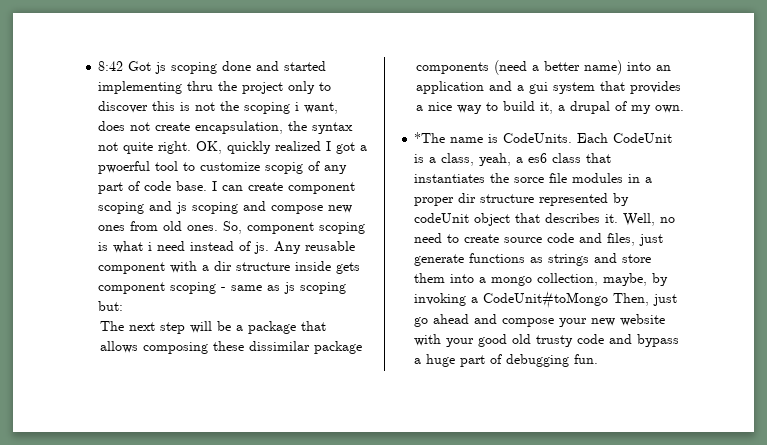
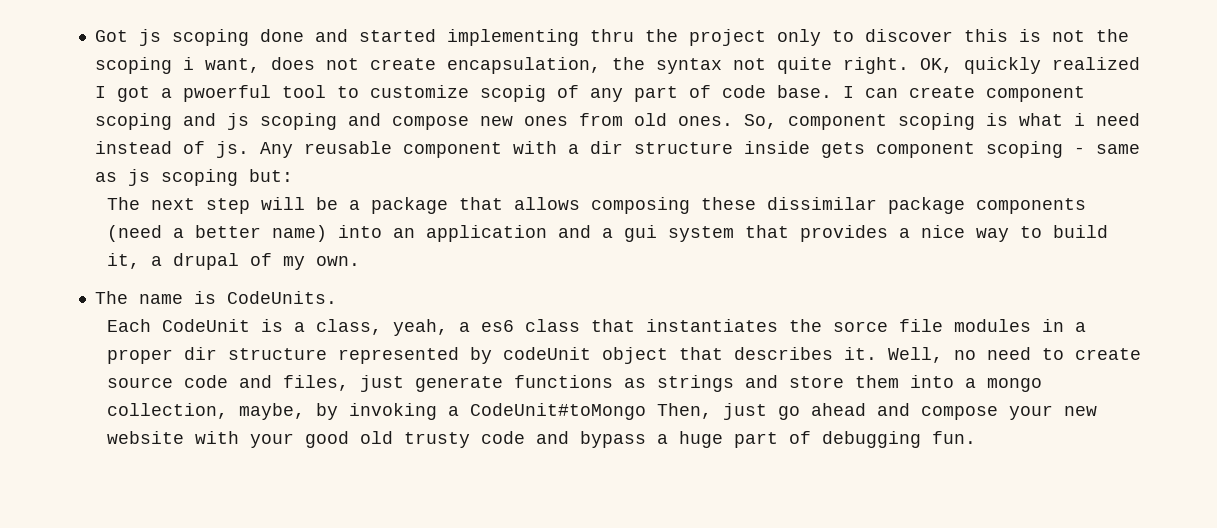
- 8:42 Got js scoping done and started implementing thru the project only to discover this is not the scoping i want, does not create encapsulation, the syntax not quite right.
+ Got js scoping done and started implementing thru the project only to discover this is not the scoping i want, does not create encapsulation, the syntax not quite right.
- *The name is CodeUnits. Each CodeUnit is a class, yeah, a es6 class that instantiates the sorce file modules in a proper dir structure represented by codeUnit object that describes it.
+ The name is CodeUnits.
+ Each CodeUnit is a class, yeah, a es6 class that instantiates the sorce file modules in a proper dir structure represented by codeUnit object that describes it.

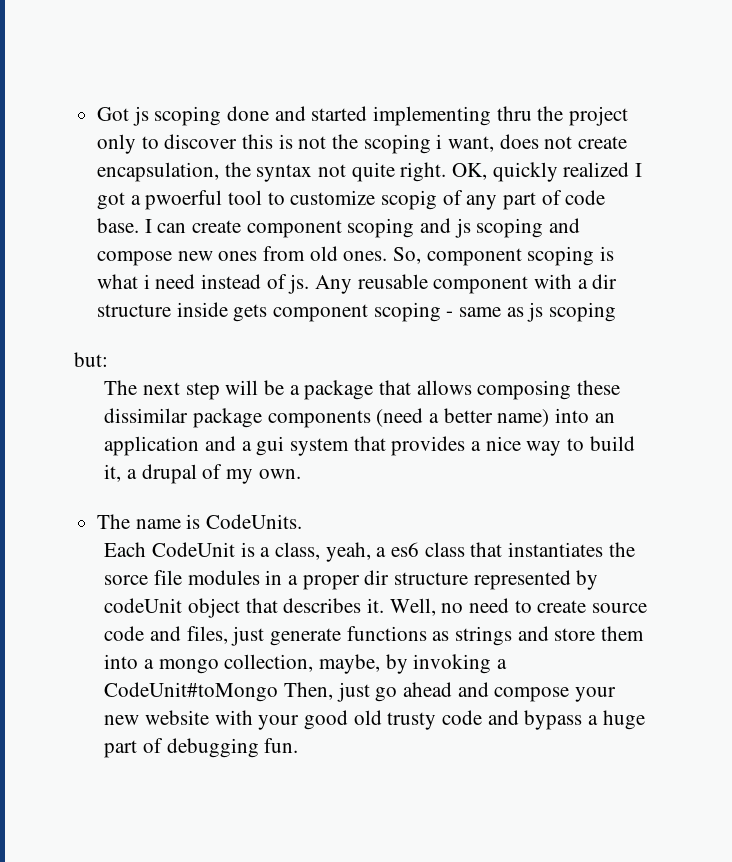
- Any reusable component with a dir structure inside gets component scoping - same as js scoping but:
+ Any reusable component with a dir structure inside gets component scoping - same as js scoping
+ but:

